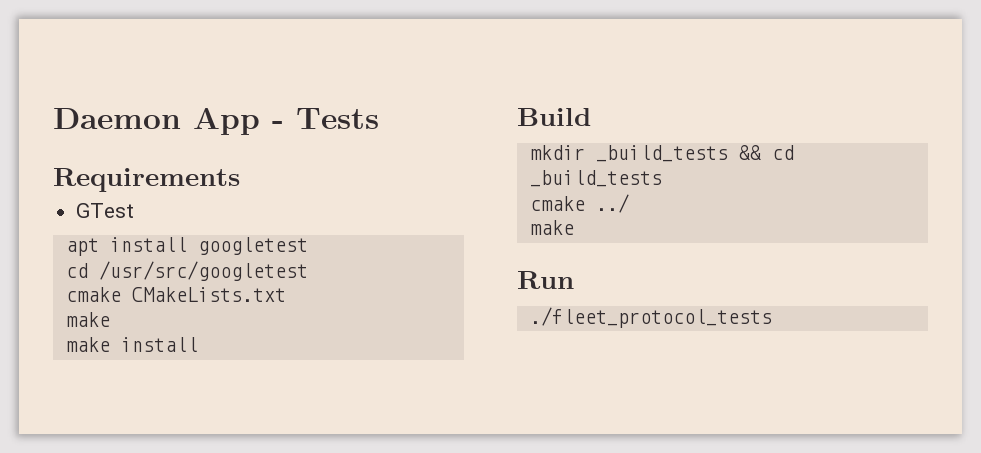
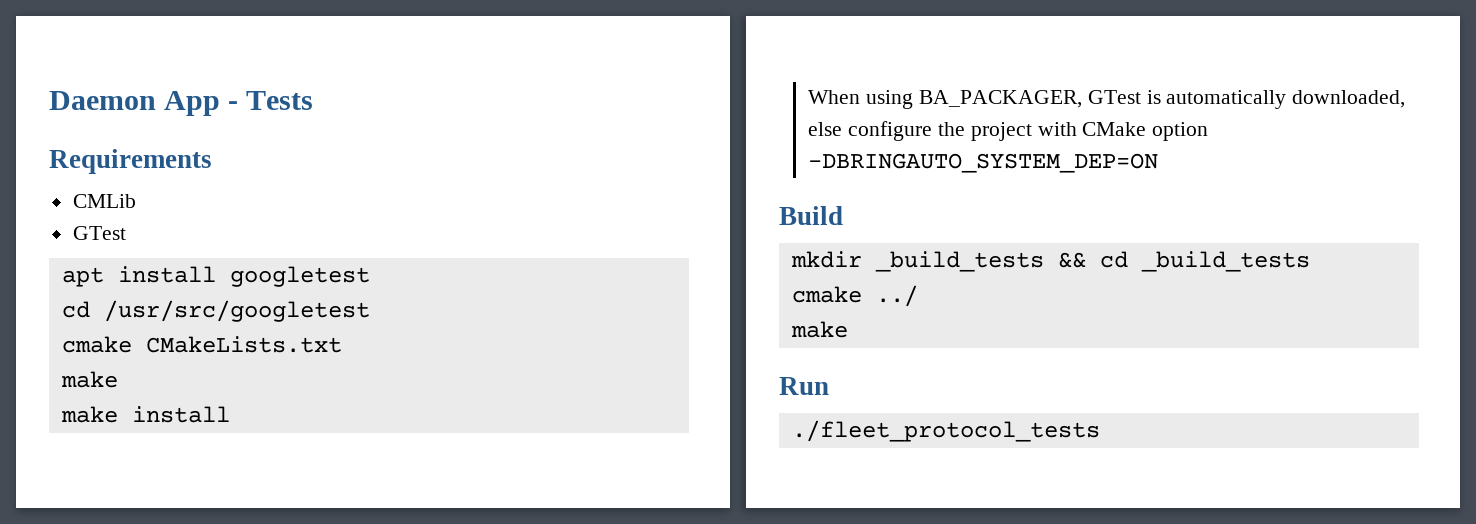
+ CMLib
+ When using BA_PACKAGER, GTest is automatically downloaded, else configure the project with CMake option -DBRINGAUTO_SYSTEM_DEP=ON

